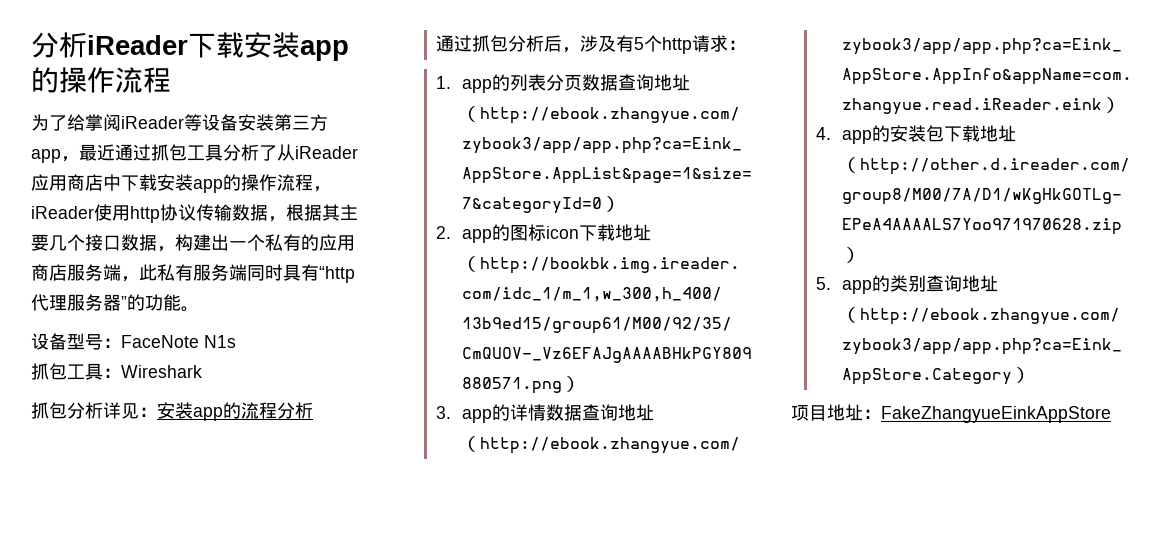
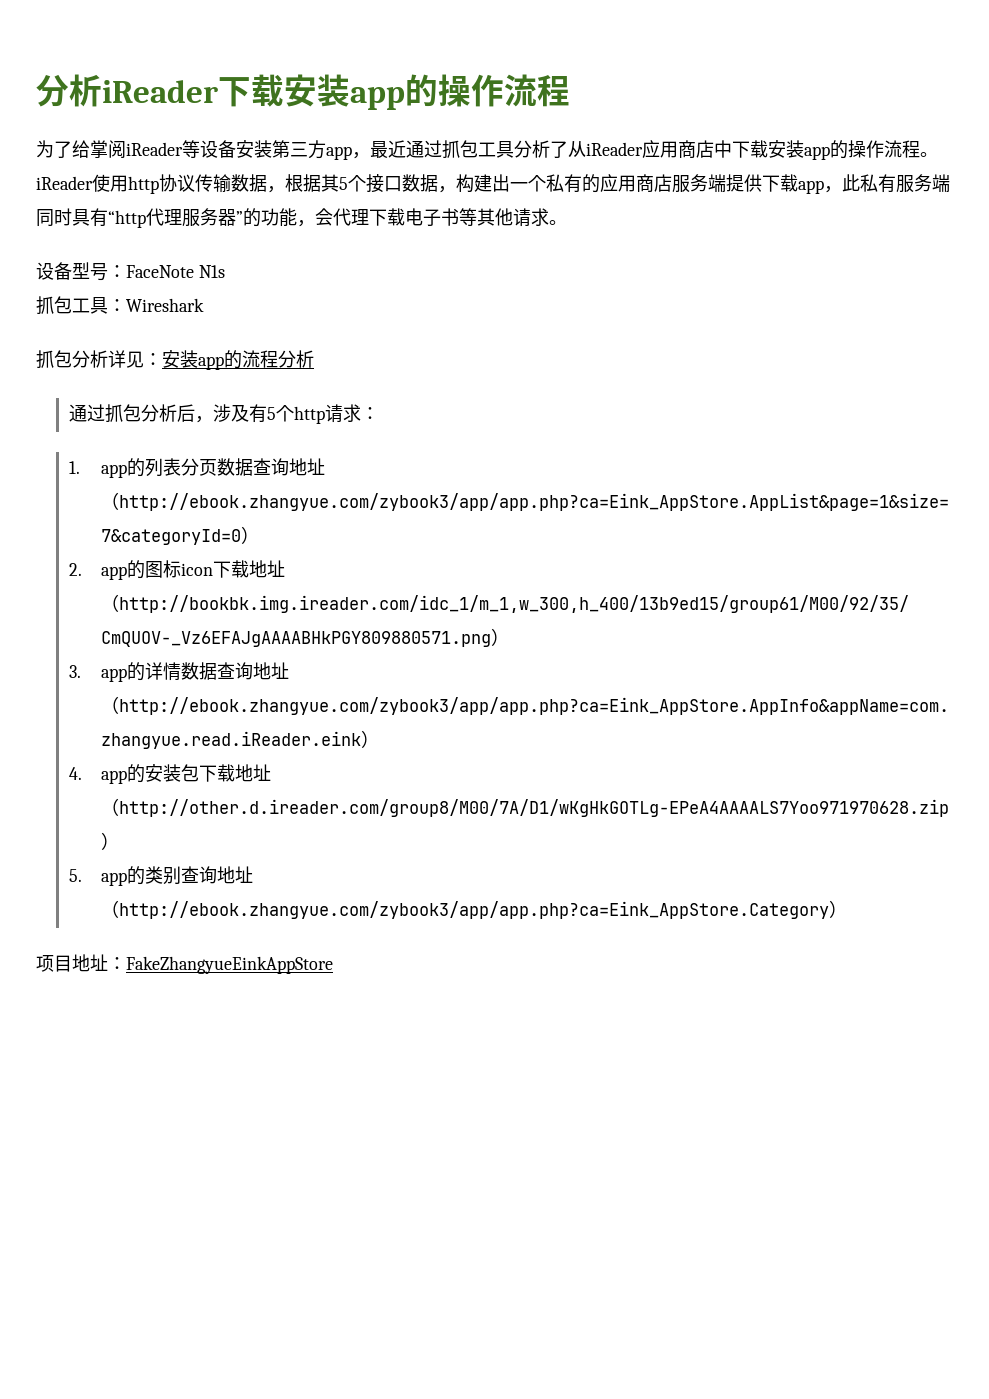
- 为了给掌阅iReader等设备安装第三方app，最近通过抓包工具分析了从iReader应用商店中下载安装app的操作流程，iReader使用http协议传输数据，根据其主要几个接口数据，构建出一个私有的应用商店服务端，此私有服务端同时具有“http代理服务器”的功能。
+ 为了给掌阅iReader等设备安装第三方app，最近通过抓包工具分析了从iReader应用商店中下载安装app的操作流程。iReader使用http协议传输数据，根据其5个接口数据，构建出一个私有的应用商店服务端提供下载app，此私有服务端同时具有“http代理服务器”的功能，会代理下载电子书等其他请求。

